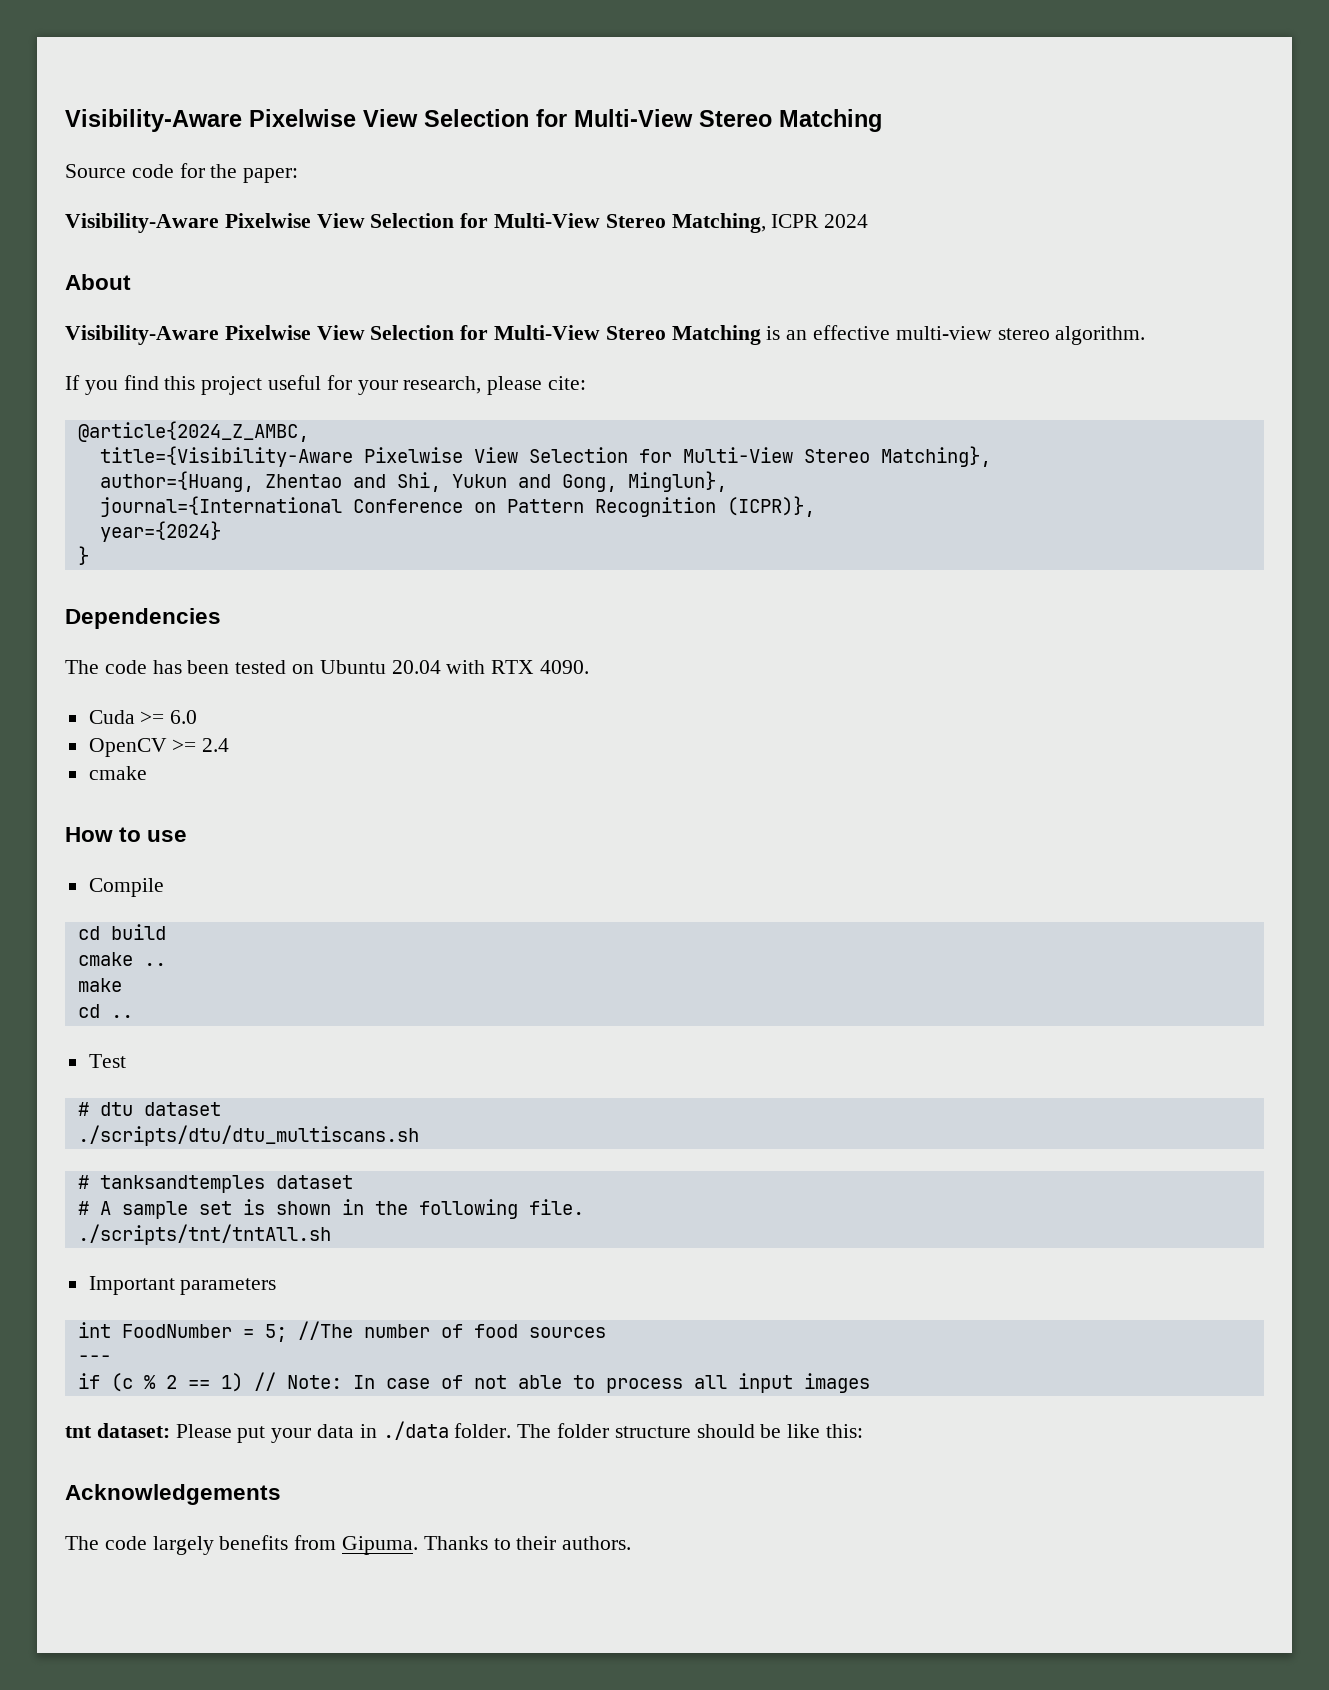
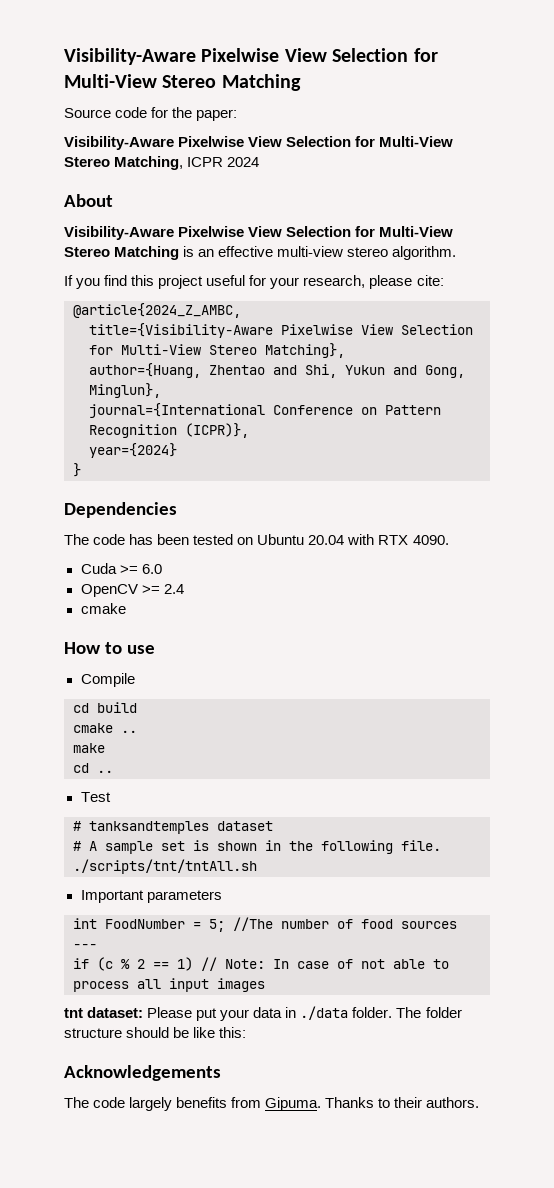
- # dtu dataset
- ./scripts/dtu/dtu_multiscans.sh

